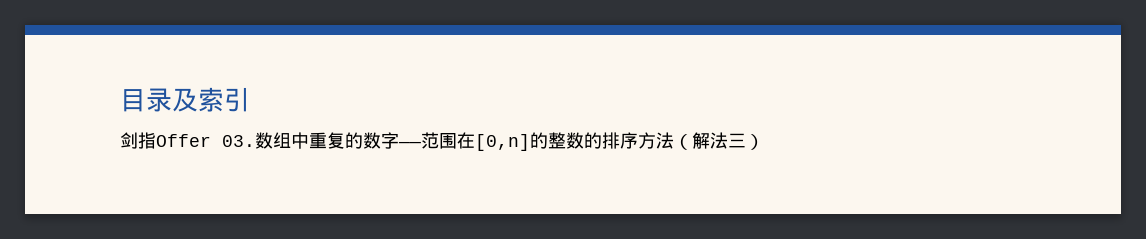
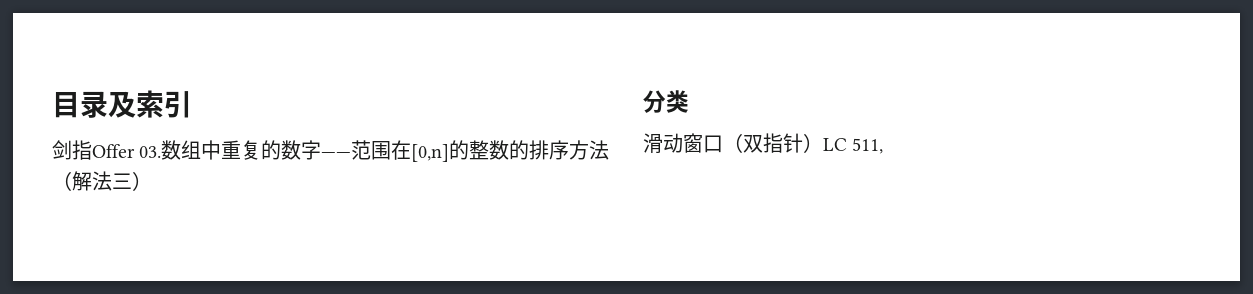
+ 分类
+ 滑动窗口（双指针）LC 511,

